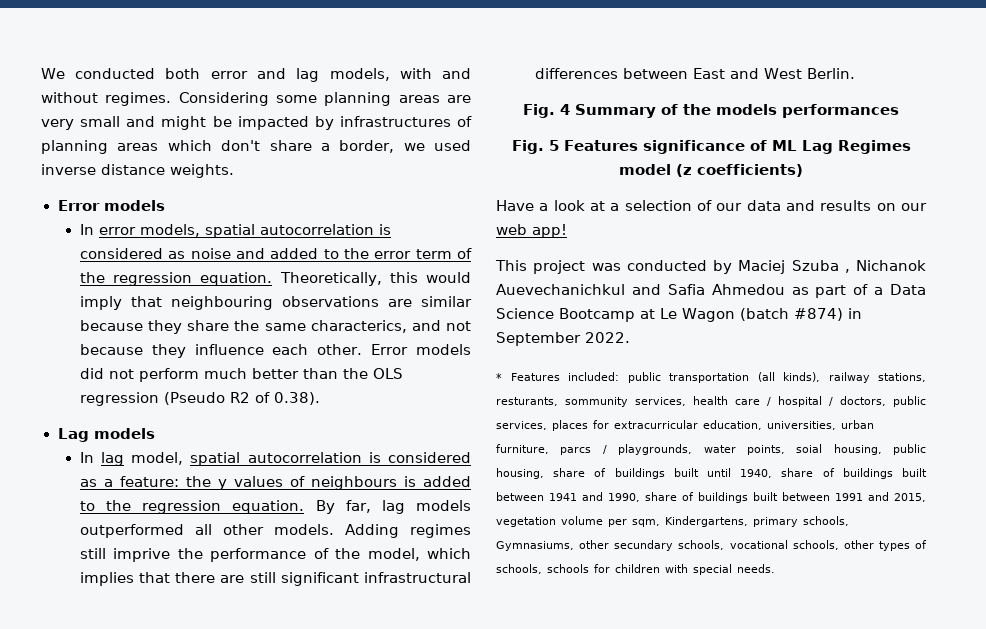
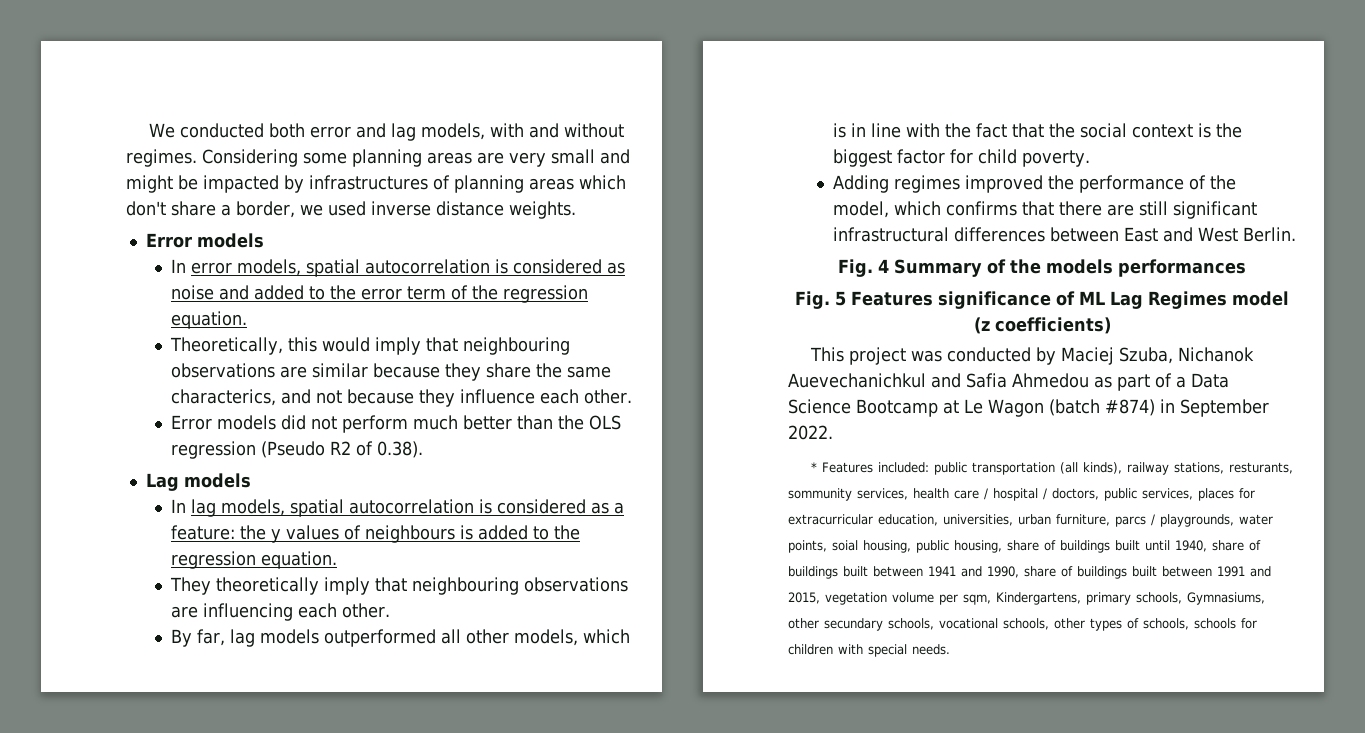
- In error models, spatial autocorrelation is considered as noise and added to the error term of the regression equation. Theoretically, this would imply that neighbouring observations are similar because they share the same characterics, and not because they influence each other. Error models did not perform much better than the OLS regression (Pseudo R2 of 0.38).
+ In error models, spatial autocorrelation is considered as noise and added to the error term of the regression equation.
+ Theoretically, this would imply that neighbouring observations are similar because they share the same characterics, and not because they influence each other.
+ Error models did not perform much better than the OLS regression (Pseudo R2 of 0.38).
- In lag model, spatial autocorrelation is considered as a feature: the y values of neighbours is added to the regression equation. By far, lag models outperformed all other models. Adding regimes still imprive the performance of the model, which implies that there are still significant infrastructural differences between East and West Berlin.
+ In lag models, spatial autocorrelation is considered as a feature: the y values of neighbours is added to the regression equation.
+ They theoretically imply that neighbouring observations are influencing each other.
+ By far, lag models outperformed all other models, which is in line with the fact that the social context is the biggest factor for child poverty.
+ Adding regimes improved the performance of the model, which confirms that there are still significant infrastructural differences between East and West Berlin.
- Have a look at a selection of our data and results on our web app!
- This project was conducted by Maciej Szuba , Nichanok Auevechanichkul and Safia Ahmedou as part of a Data Science Bootcamp at Le Wagon (batch #874) in September 2022.
+ This project was conducted by Maciej Szuba, Nichanok Auevechanichkul and Safia Ahmedou as part of a Data Science Bootcamp at Le Wagon (batch #874) in September 2022.

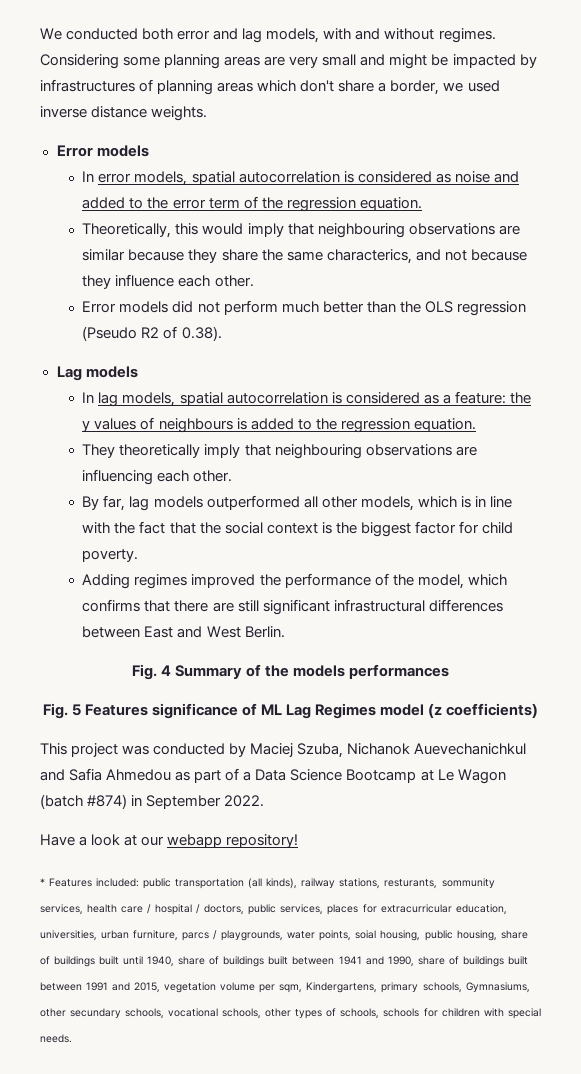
+ Have a look at our webapp repository!

